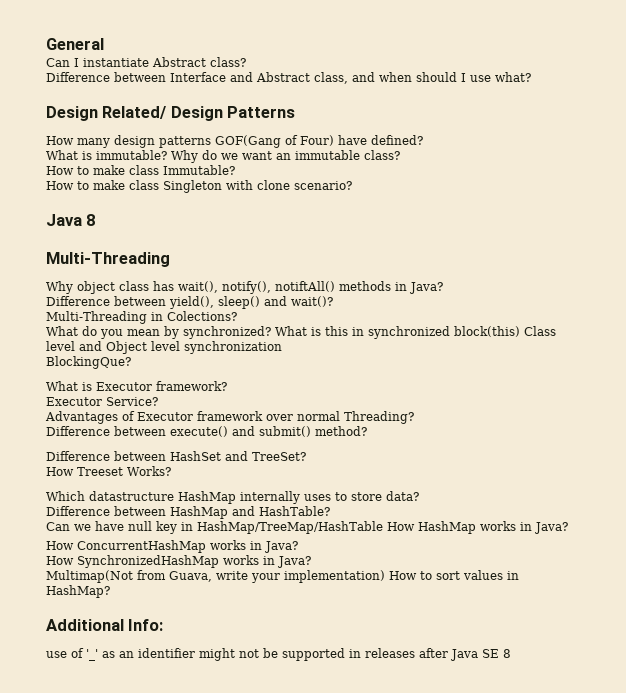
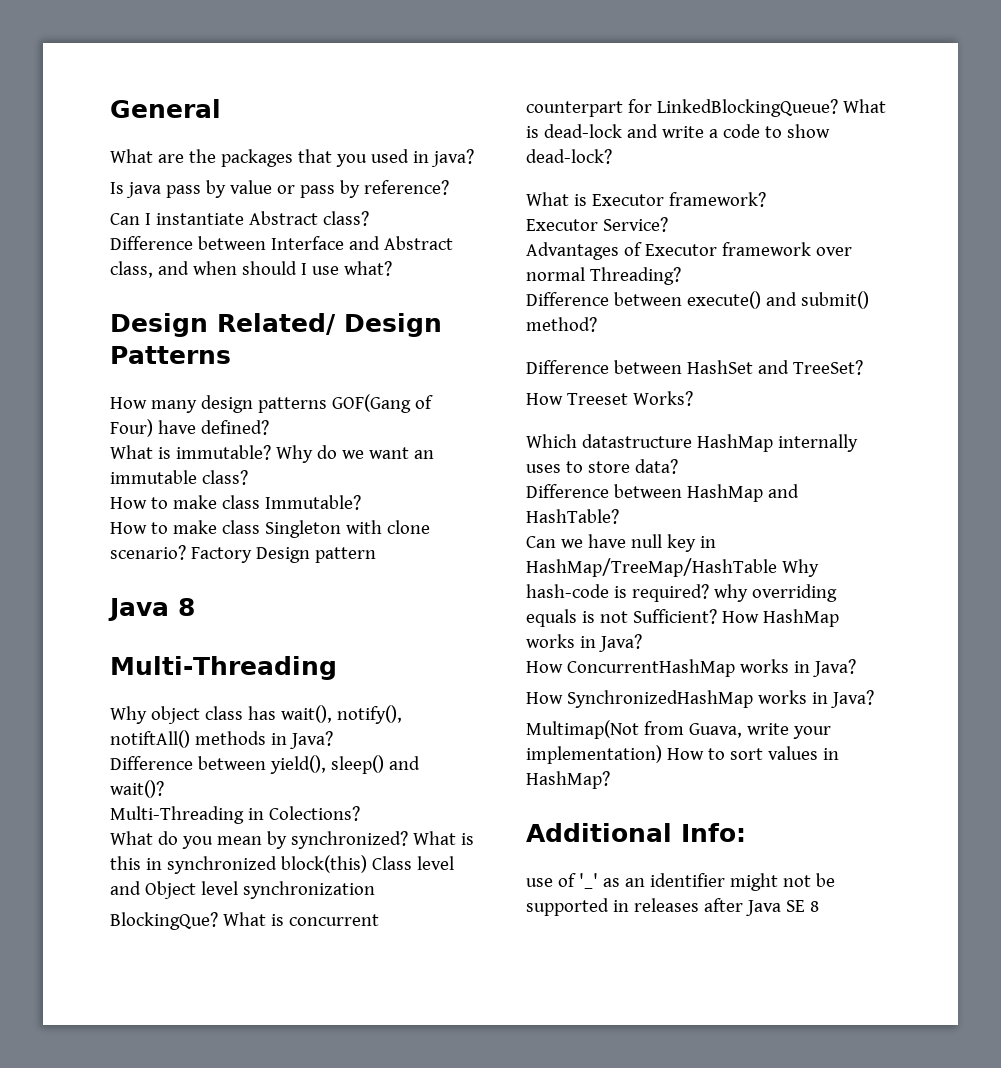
+ What are the packages that you used in java?
+ Is java pass by value or pass by reference?
+ Factory Design pattern
+ What is concurrent counterpart for LinkedBlockingQueue? What is dead-lock and write a code to show dead-lock?
- Can we have null key in HashMap/TreeMap/HashTable How HashMap works in Java?
+ Can we have null key in HashMap/TreeMap/HashTable Why hash-code is required? why overriding equals is not Sufficient? How HashMap works in Java?

